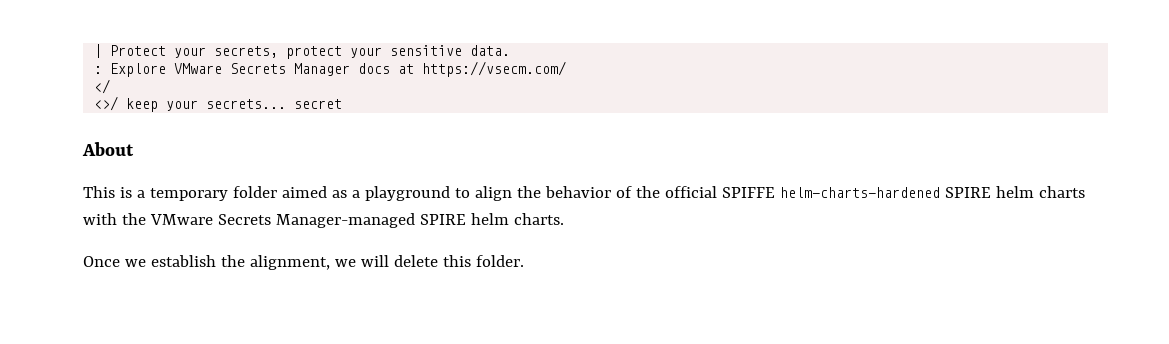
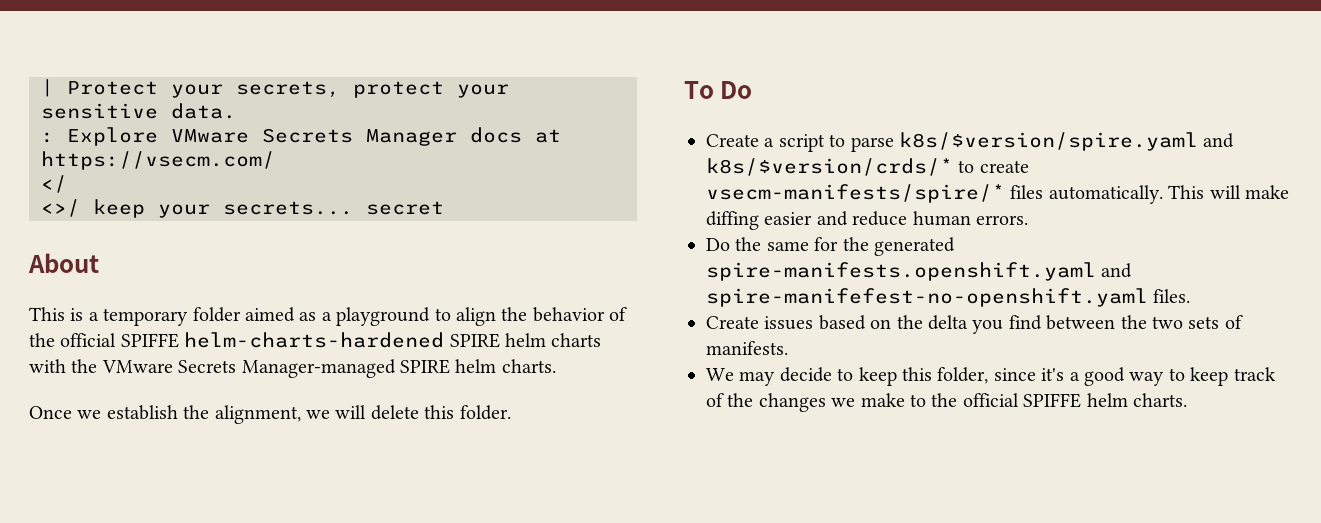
+ To Do
+ Create a script to parse k8s/$version/spire.yaml and k8s/$version/crds/* to create vsecm-manifests/spire/* files automatically. This will make diffing easier and reduce human errors.
+ Do the same for the generated spire-manifests.openshift.yaml and spire-manifefest-no-openshift.yaml files.
+ Create issues based on the delta you find between the two sets of manifests.
+ We may decide to keep this folder, since it's a good way to keep track of the changes we make to the official SPIFFE helm charts.

